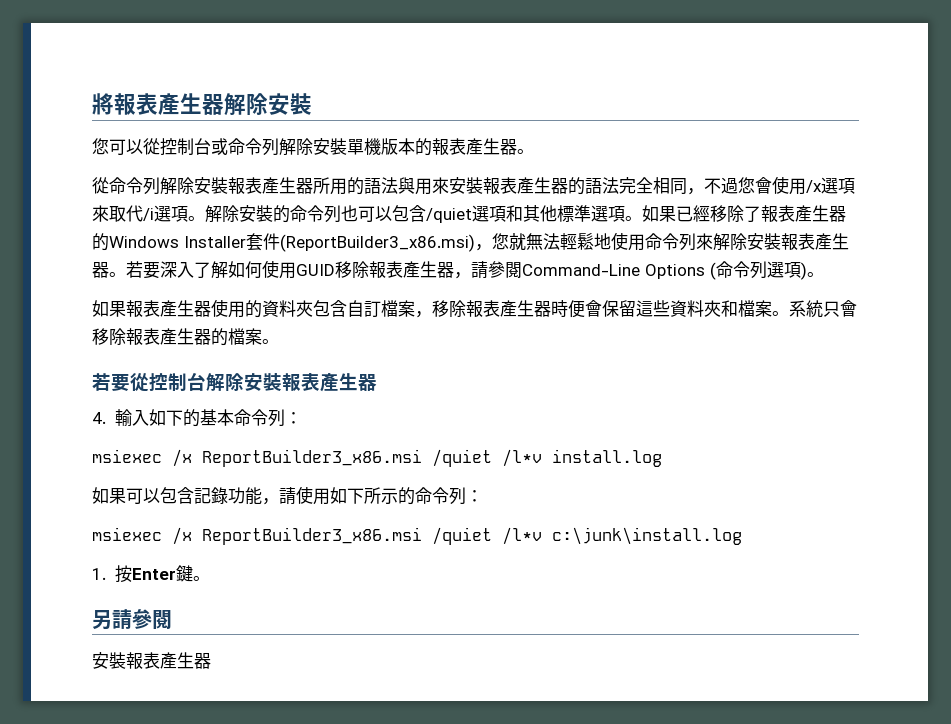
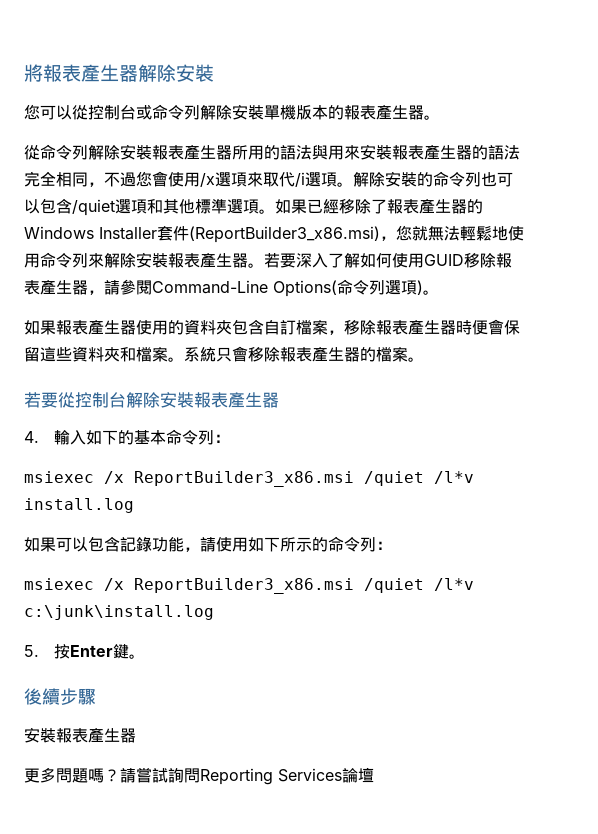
- 若要深入了解如何使用GUID移除報表產生器，請參閱Command-Line Options (命令列選項)。
+ 若要深入了解如何使用GUID移除報表產生器，請參閱Command-Line Options(命令列選項)。
- 1.按Enter鍵。
+ 5.按Enter鍵。
- 另請參閱
+ 後續步驟
  安裝報表產生器
+ 更多問題嗎？請嘗試詢問Reporting Services論壇

